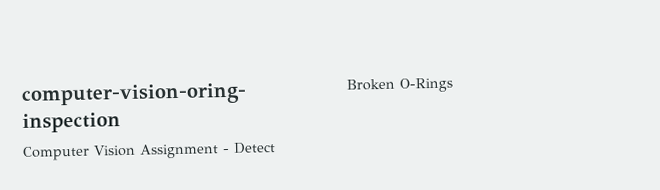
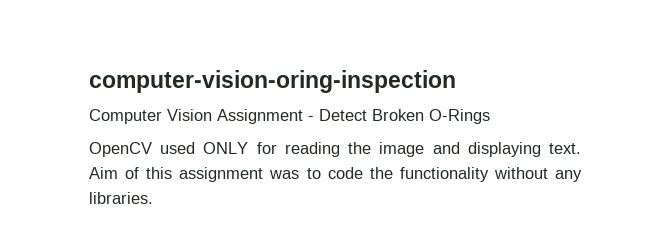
+ OpenCV used ONLY for reading the image and displaying text. Aim of this assignment was to code the functionality without any libraries.

